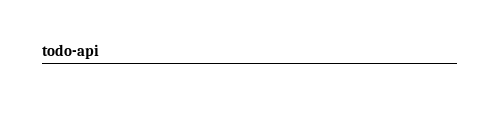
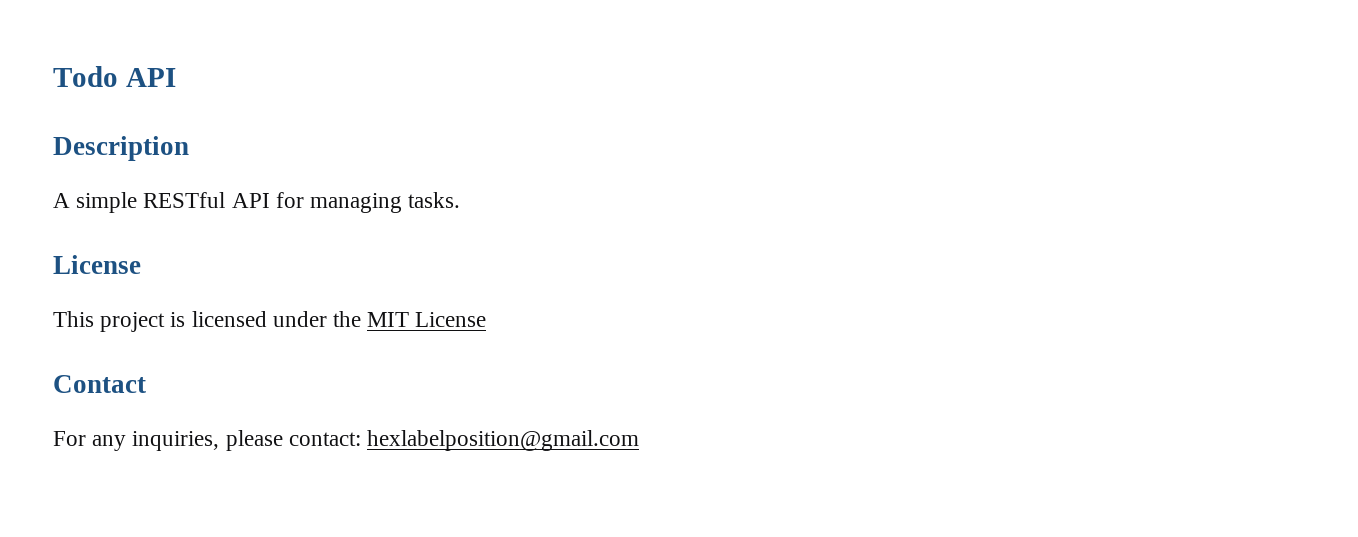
- todo-api
+ Todo API
+ Description
+ A simple RESTful API for managing tasks.
+ License
+ This project is licensed under the MIT License
+ Contact
+ For any inquiries, please contact: hexlabelposition@gmail.com

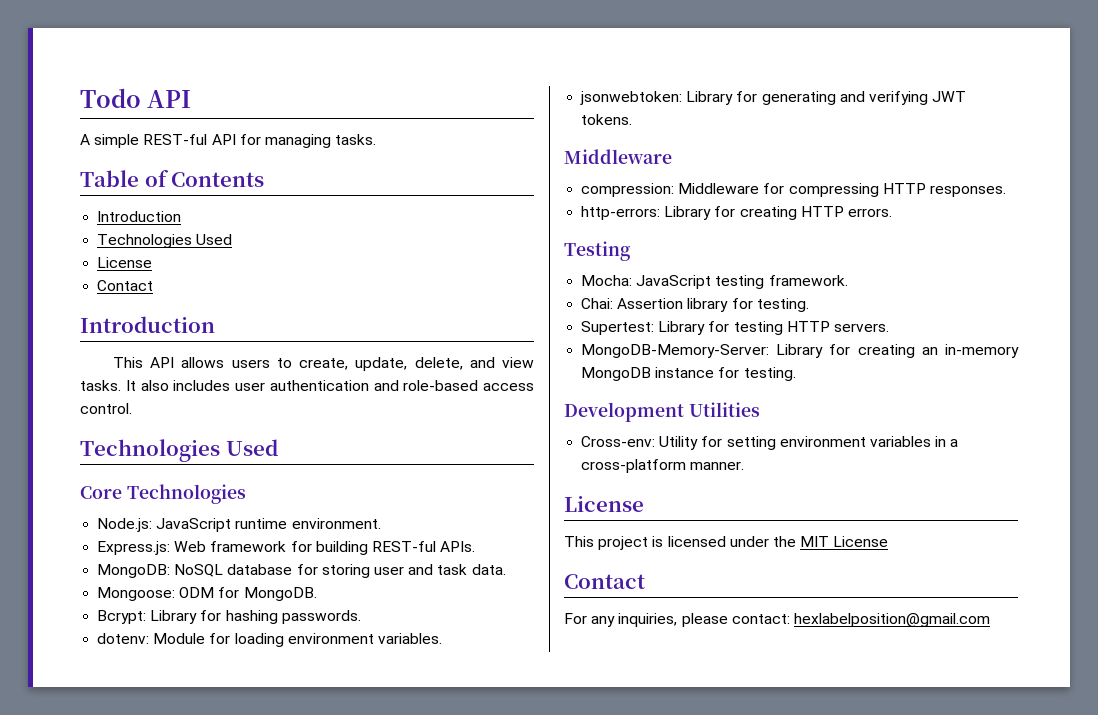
- Description
- A simple RESTful API for managing tasks.
+ A simple REST-ful API for managing tasks.
+ Table of Contents
+ Introduction
+ Technologies Used
+ License
+ Contact
+ Introduction
+ This API allows users to create, update, delete, and view tasks. It also includes user authentication and role-based access control.
+ Technologies Used
+ Core Technologies
+ Node.js: JavaScript runtime environment.
+ Express.js: Web framework for building REST-ful APIs.
+ MongoDB: NoSQL database for storing user and task data.
+ Mongoose: ODM for MongoDB.
+ Bcrypt: Library for hashing passwords.
+ dotenv: Module for loading environment variables.
+ jsonwebtoken: Library for generating and verifying JWT tokens.
+ Middleware
+ compression: Middleware for compressing HTTP responses.
+ http-errors: Library for creating HTTP errors.
+ Testing
+ Mocha: JavaScript testing framework.
+ Chai: Assertion library for testing.
+ Supertest: Library for testing HTTP servers.
+ MongoDB-Memory-Server: Library for creating an in-memory MongoDB instance for testing.
+ Development Utilities
+ Cross-env: Utility for setting environment variables in a cross-platform manner.

